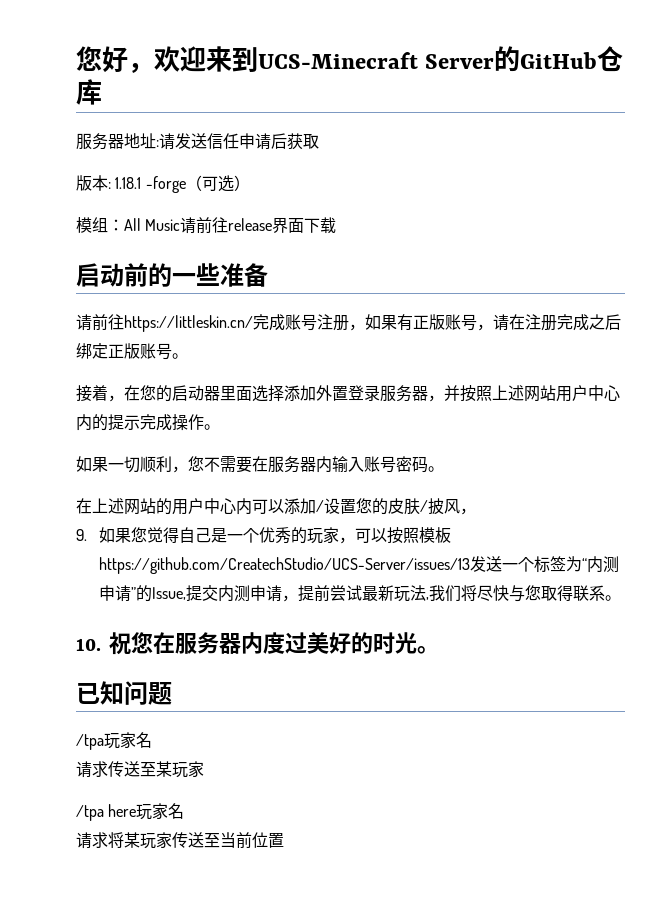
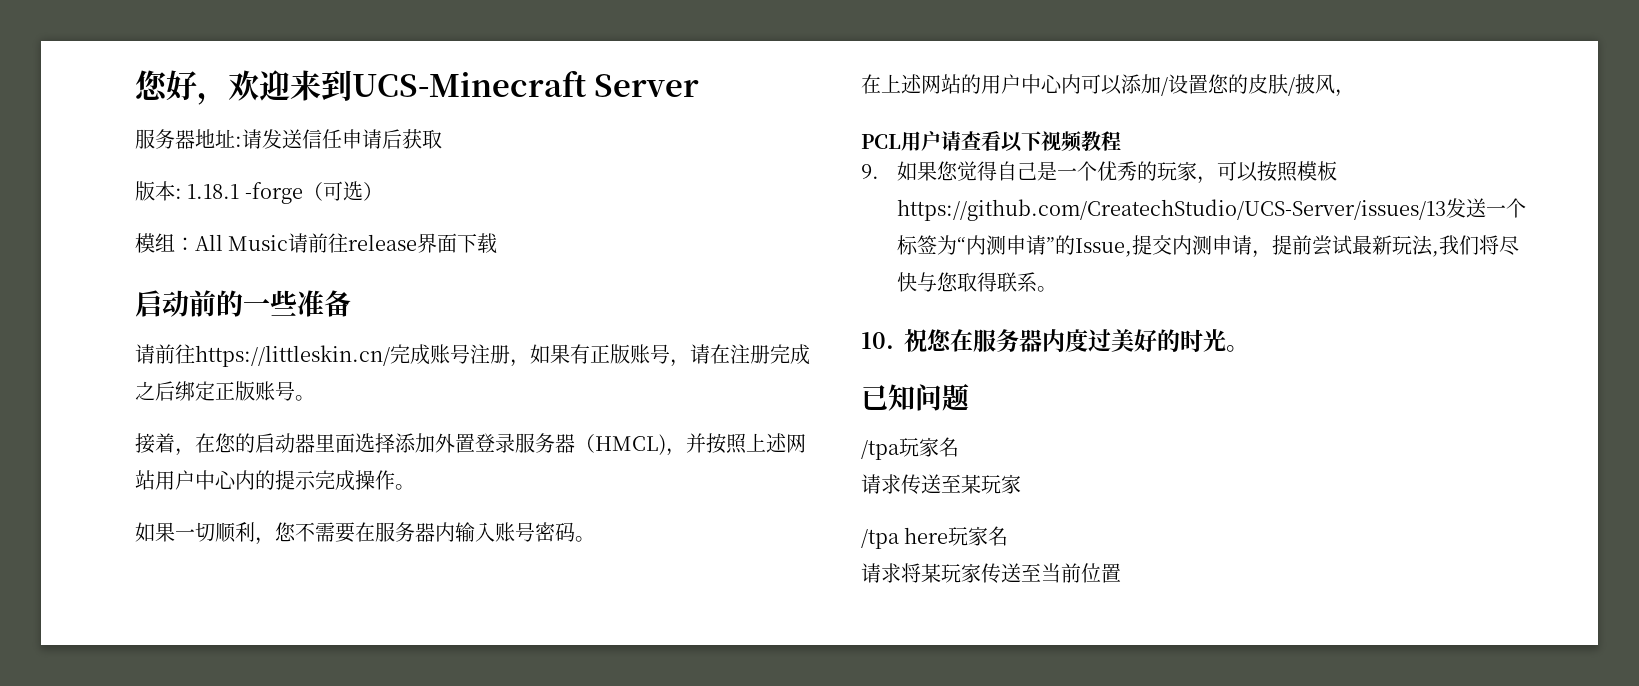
- 您好，欢迎来到UCS-Minecraft Server的GitHub仓库
+ 您好，欢迎来到UCS-Minecraft Server
- 接着，在您的启动器里面选择添加外置登录服务器，并按照上述网站用户中心内的提示完成操作。
+ 接着，在您的启动器里面选择添加外置登录服务器（HMCL)，并按照上述网站用户中心内的提示完成操作。
+ PCL用户请查看以下视频教程

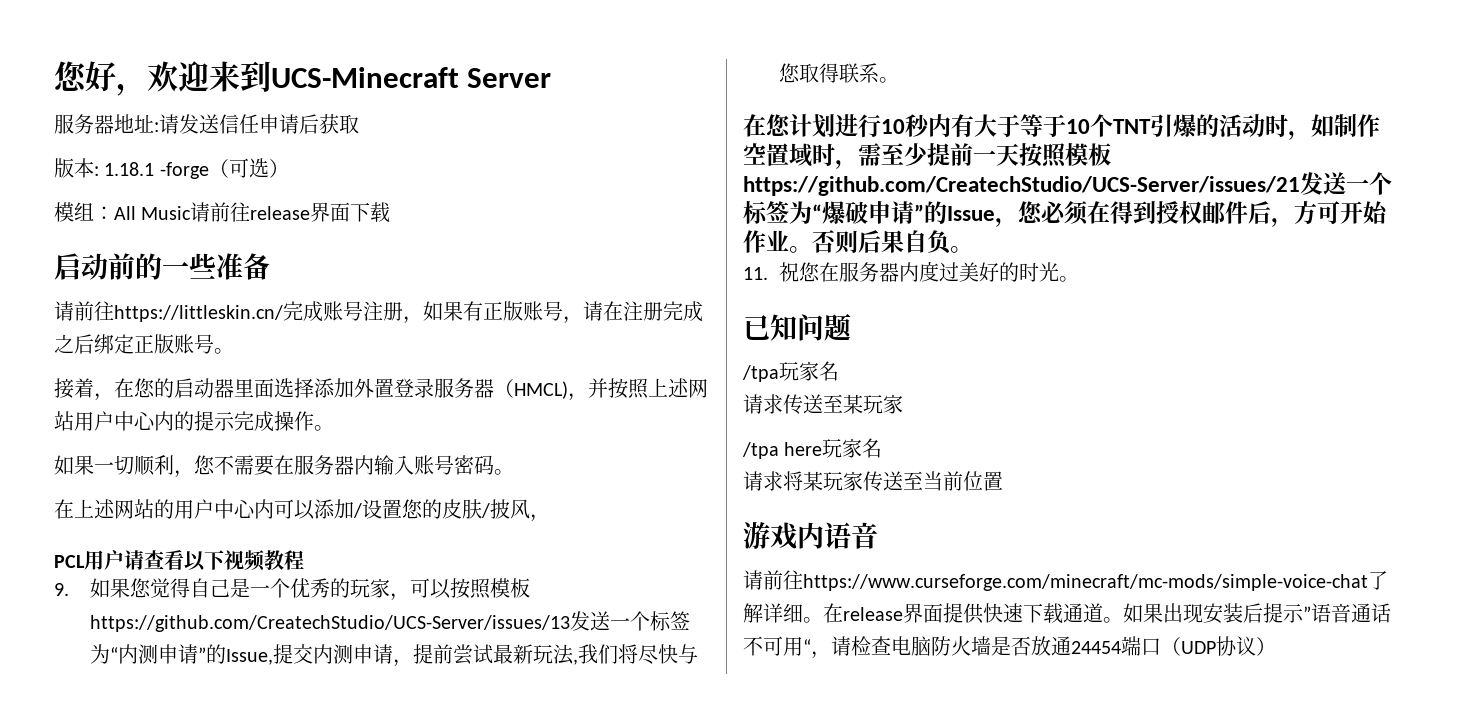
- 10.祝您在服务器内度过美好的时光。
+ 在您计划进行10秒内有大于等于10个TNT引爆的活动时，如制作空置域时，需至少提前一天按照模板https://github.com/CreatechStudio/UCS-Server/issues/21发送一个标签为“爆破申请”的Issue，您必须在得到授权邮件后，方可开始作业。否则后果自负。
+ 11.祝您在服务器内度过美好的时光。
+ 游戏内语音
+ 请前往https://www.curseforge.com/minecraft/mc-mods/simple-voice-chat了解详细。在release界面提供快速下载通道。如果出现安装后提示”语音通话不可用“，请检查电脑防火墙是否放通24454端口（UDP协议）

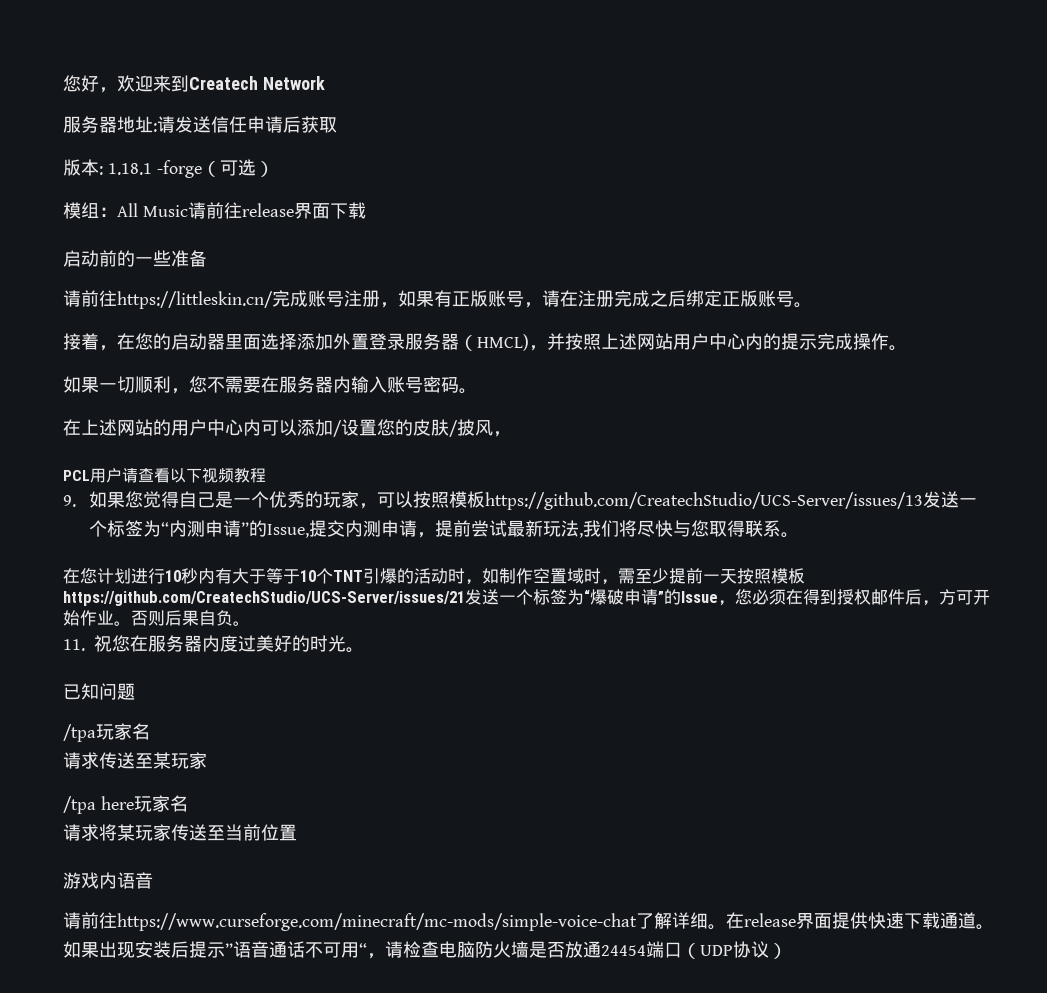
- 您好，欢迎来到UCS-Minecraft Server
+ 您好，欢迎来到Createch Network

